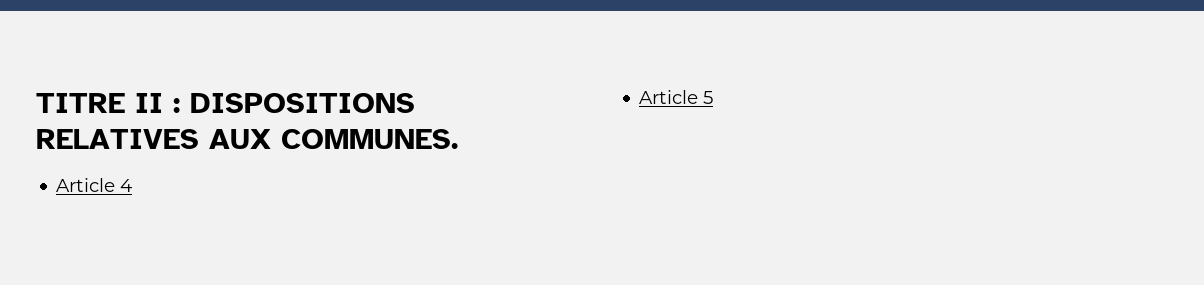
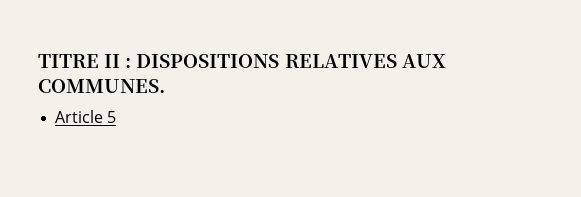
- Article 4

